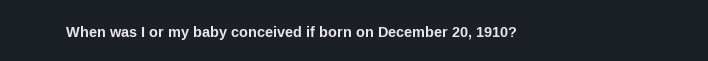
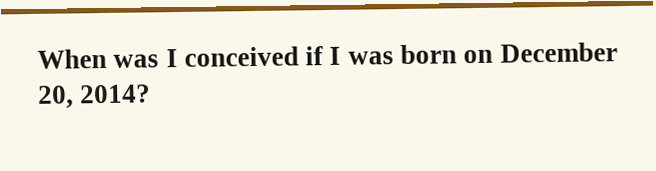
- When was I or my baby conceived if born on December 20, 1910?
+ When was I conceived if I was born on December 20, 2014?

